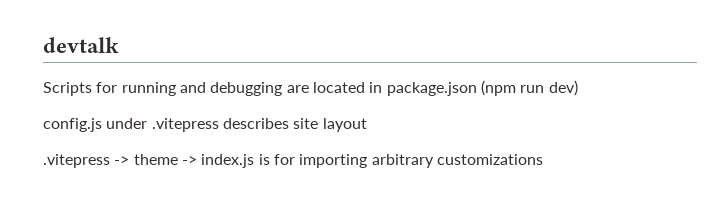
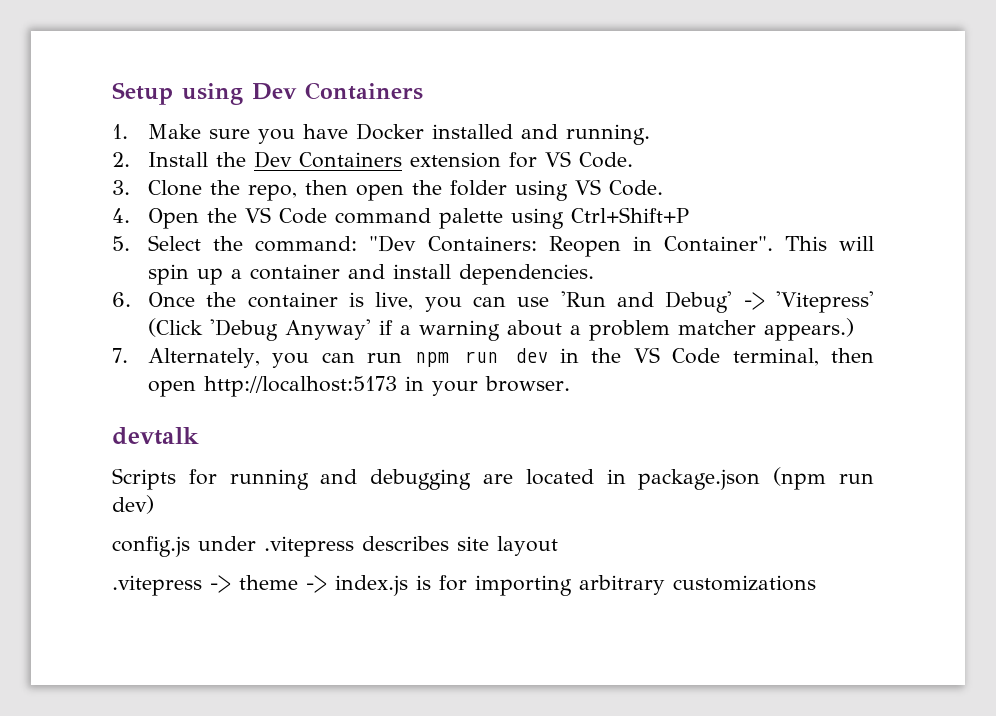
+ Setup using Dev Containers
+ 1. Make sure you have Docker installed and running.
+ 2. Install the Dev Containers extension for VS Code.
+ 3. Clone the repo, then open the folder using VS Code.
+ 4. Open the VS Code command palette using Ctrl+Shift+P
+ 5. Select the command: "Dev Containers: Reopen in Container". This will spin up a container and install dependencies.
+ 6. Once the container is live, you can use 'Run and Debug' -> 'Vitepress' (Click 'Debug Anyway' if a warning about a problem matcher appears.)
+ 7. Alternately, you can run npm run dev in the VS Code terminal, then open http://localhost:5173 in your browser.

